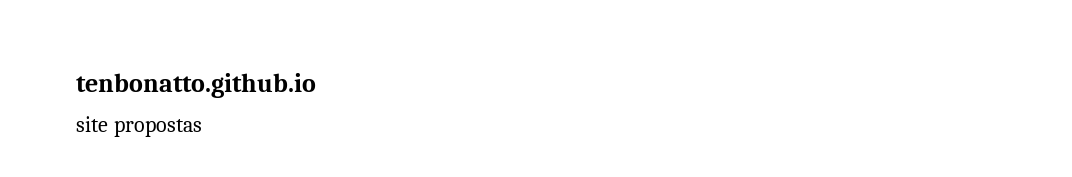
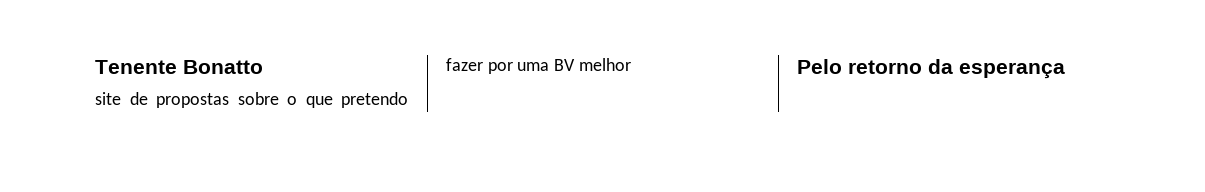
- tenbonatto.github.io
+ Tenente Bonatto
- site propostas
+ site de propostas sobre o que pretendo fazer por uma BV melhor
+ Pelo retorno da esperança

